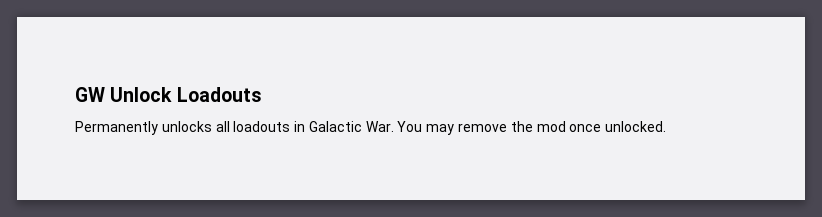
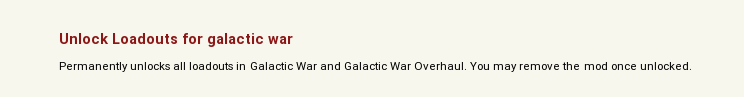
- GW Unlock Loadouts
+ Unlock Loadouts for galactic war
- Permanently unlocks all loadouts in Galactic War. You may remove the mod once unlocked.
+ Permanently unlocks all loadouts in Galactic War and Galactic War Overhaul. You may remove the mod once unlocked.

